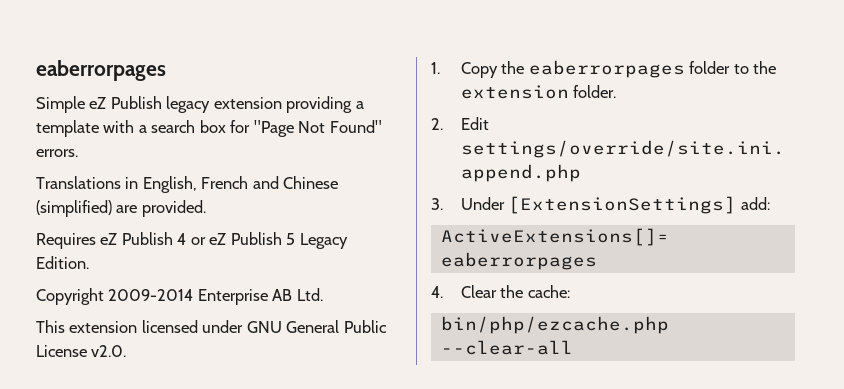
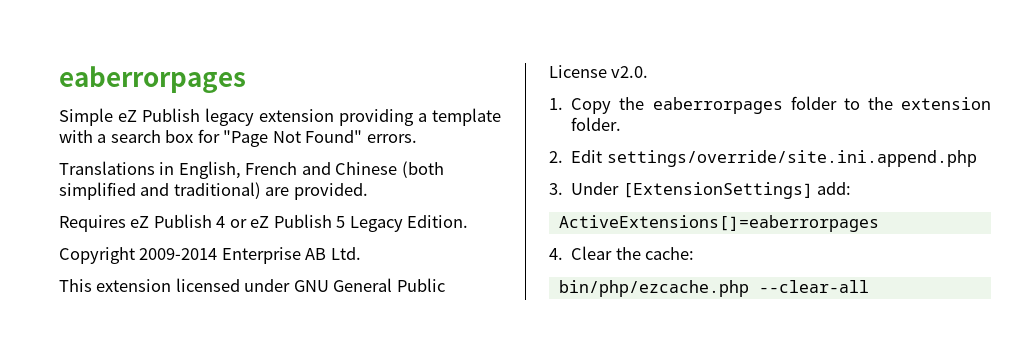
- Translations in English, French and Chinese (simplified) are provided.
+ Translations in English, French and Chinese (both simplified and traditional) are provided.

